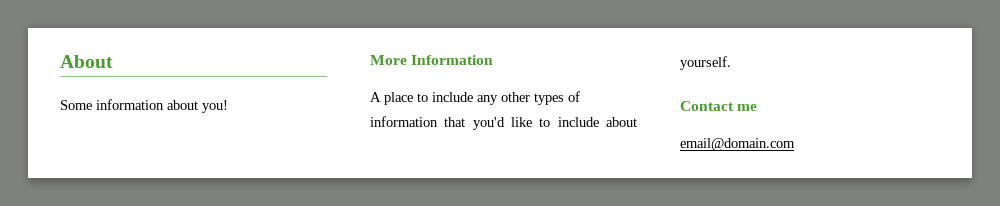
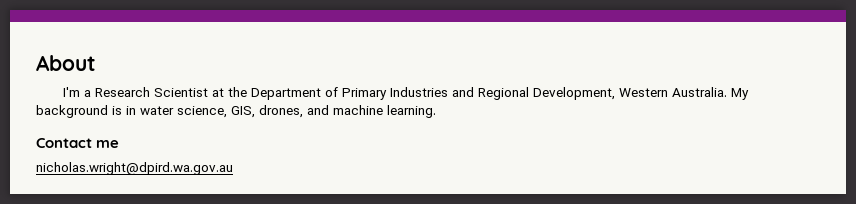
- Some information about you!
- More Information
- A place to include any other types of information that you'd like to include about yourself.
+ I'm a Research Scientist at the Department of Primary Industries and Regional Development, Western Australia. My background is in water science, GIS, drones, and machine learning.
- email@domain.com
+ nicholas.wright@dpird.wa.gov.au

